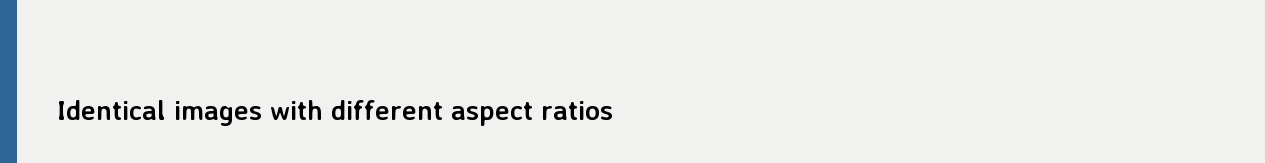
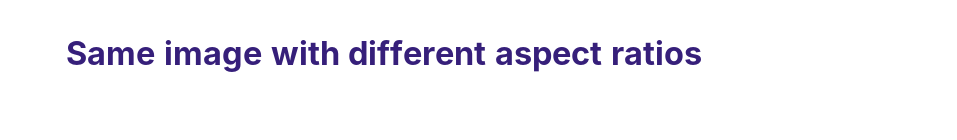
- Identical images with different aspect ratios
+ Same image with different aspect ratios

